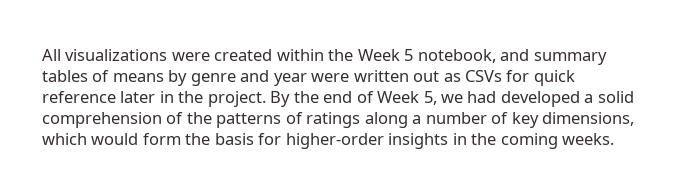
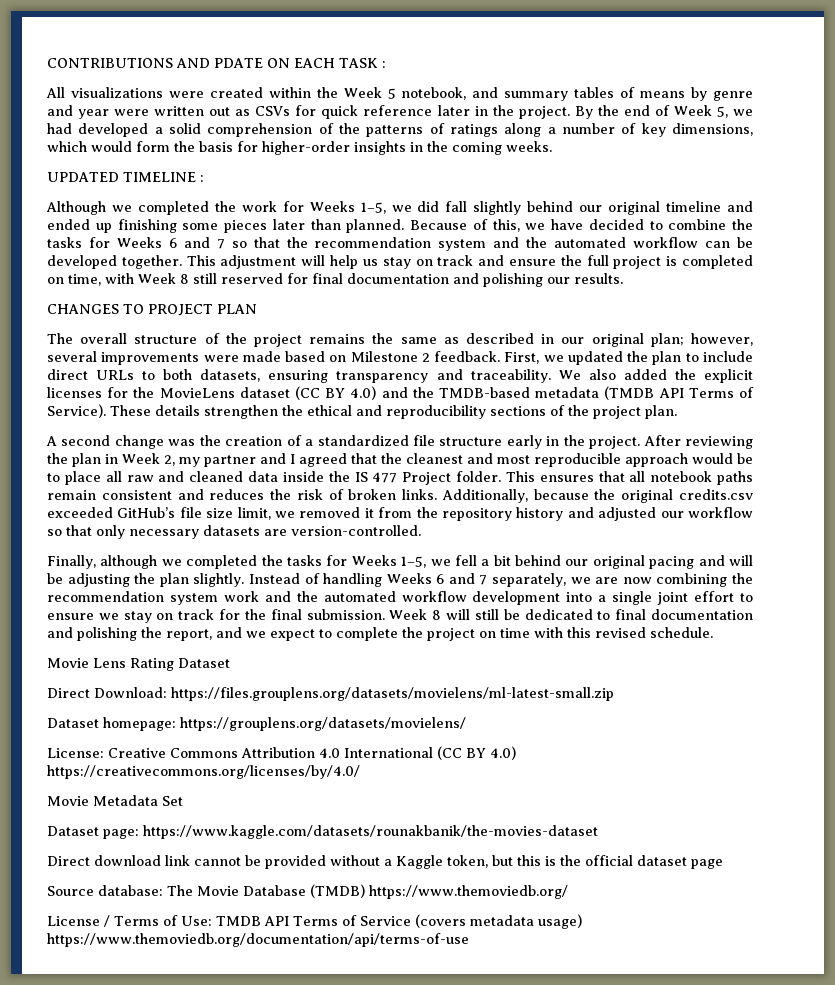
+ CONTRIBUTIONS AND PDATE ON EACH TASK :
+ UPDATED TIMELINE :
+ Although we completed the work for Weeks 1–5, we did fall slightly behind our original timeline and ended up finishing some pieces later than planned. Because of this, we have decided to combine the tasks for Weeks 6 and 7 so that the recommendation system and the automated workflow can be developed together. This adjustment will help us stay on track and ensure the full project is completed on time, with Week 8 still reserved for final documentation and polishing our results.
+ CHANGES TO PROJECT PLAN
+ The overall structure of the project remains the same as described in our original plan; however, several improvements were made based on Milestone 2 feedback. First, we updated the plan to include direct URLs to both datasets, ensuring transparency and traceability. We also added the explicit licenses for the MovieLens dataset (CC BY 4.0) and the TMDB-based metadata (TMDB API Terms of Service). These details strengthen the ethical and reproducibility sections of the project plan.
+ A second change was the creation of a standardized file structure early in the project. After reviewing the plan in Week 2, my partner and I agreed that the cleanest and most reproducible approach would be to place all raw and cleaned data inside the IS 477 Project folder. This ensures that all notebook paths remain consistent and reduces the risk of broken links. Additionally, because the original credits.csv exceeded GitHub’s file size limit, we removed it from the repository history and adjusted our workflow so that only necessary datasets are version-controlled.
+ Finally, although we completed the tasks for Weeks 1–5, we fell a bit behind our original pacing and will be adjusting the plan slightly. Instead of handling Weeks 6 and 7 separately, we are now combining the recommendation system work and the automated workflow development into a single joint effort to ensure we stay on track for the final submission. Week 8 will still be dedicated to final documentation and polishing the report, and we expect to complete the project on time with this revised schedule.
+ Movie Lens Rating Dataset
+ Direct Download: https://files.grouplens.org/datasets/movielens/ml-latest-small.zip
+ Dataset homepage: https://grouplens.org/datasets/movielens/
+ License: Creative Commons Attribution 4.0 International (CC BY 4.0) https://creativecommons.org/licenses/by/4.0/
+ Movie Metadata Set
+ Dataset page: https://www.kaggle.com/datasets/rounakbanik/the-movies-dataset
+ Direct download link cannot be provided without a Kaggle token, but this is the official dataset page
+ Source database: The Movie Database (TMDB) https://www.themoviedb.org/
+ License / Terms of Use: TMDB API Terms of Service (covers metadata usage) https://www.themoviedb.org/documentation/api/terms-of-use

